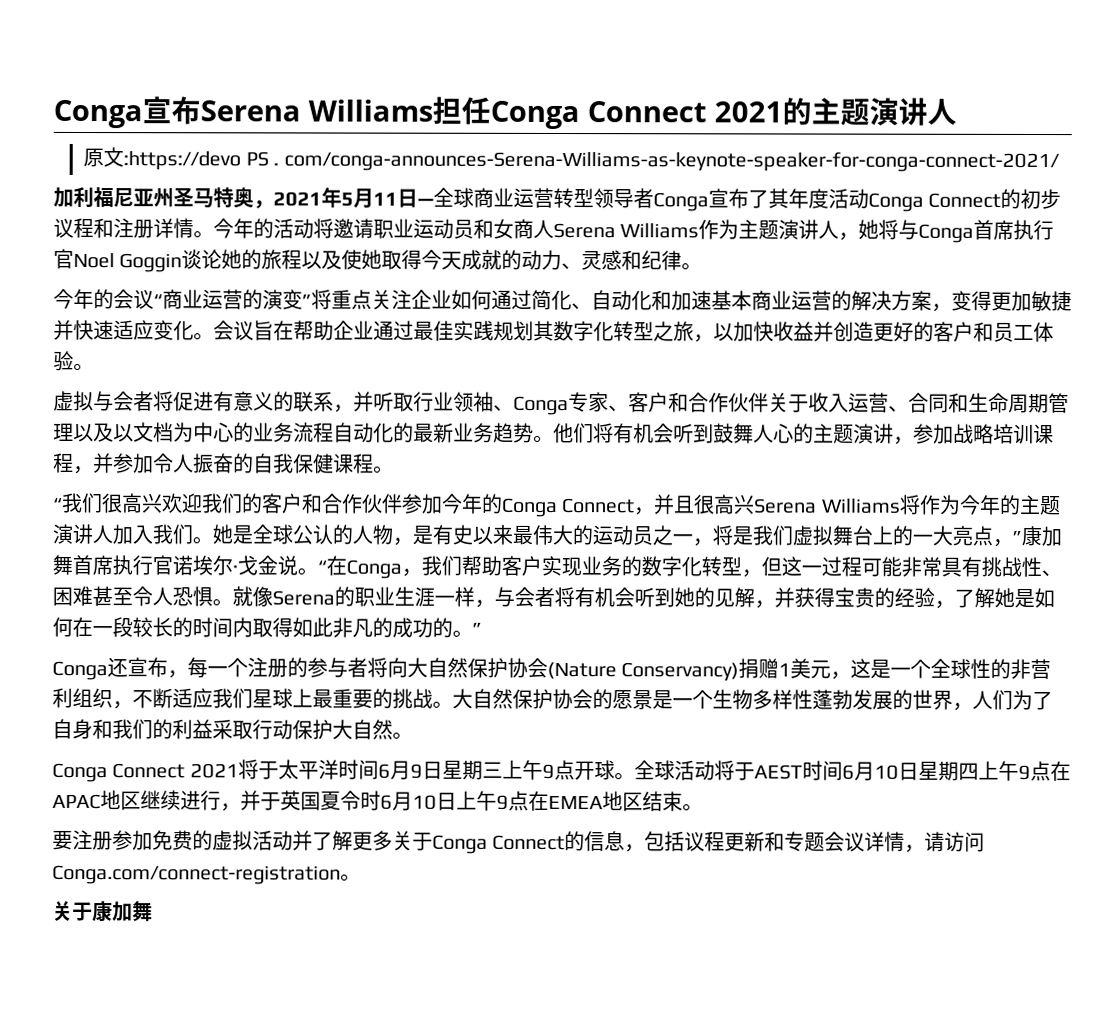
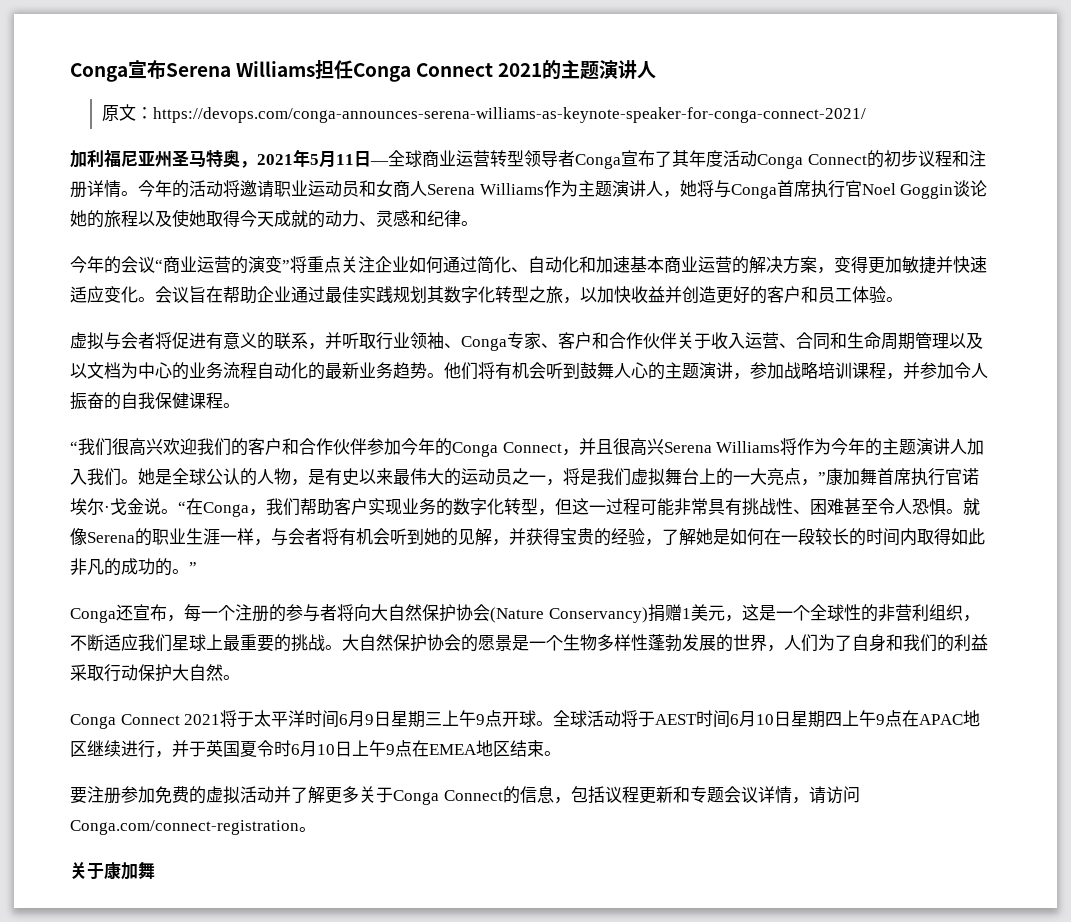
- 原文:https://devo PS . com/conga-announces-Serena-Williams-as-keynote-speaker-for-conga-connect-2021/
+ 原文：https://devops.com/conga-announces-serena-williams-as-keynote-speaker-for-conga-connect-2021/

